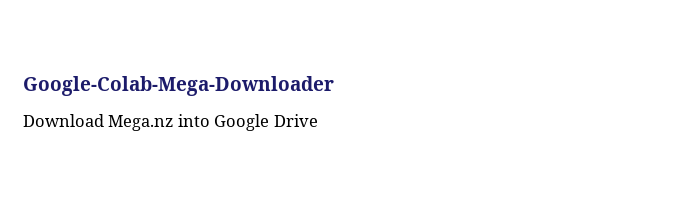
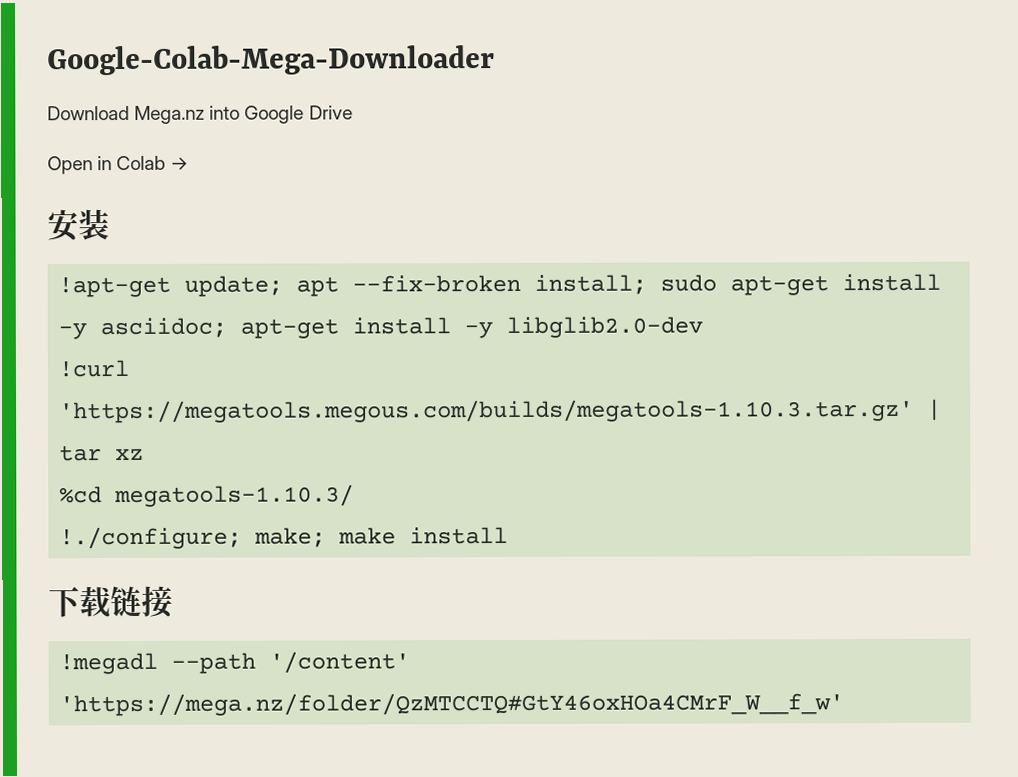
+ Open in Colab →
+ 安装
+ !apt-get update; apt --fix-broken install; sudo apt-get install -y asciidoc; apt-get install -y libglib2.0-dev
+ !curl 'https://megatools.megous.com/builds/megatools-1.10.3.tar.gz' | tar xz
+ %cd megatools-1.10.3/
+ !./configure; make; make install
+ 下载链接
+ !megadl --path '/content' 'https://mega.nz/folder/QzMTCCTQ#GtY46oxHOa4CMrF_W__f_w'

